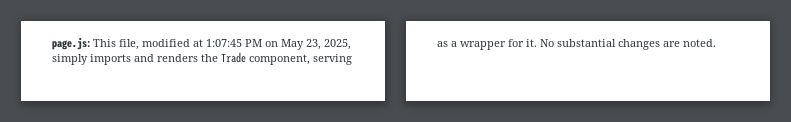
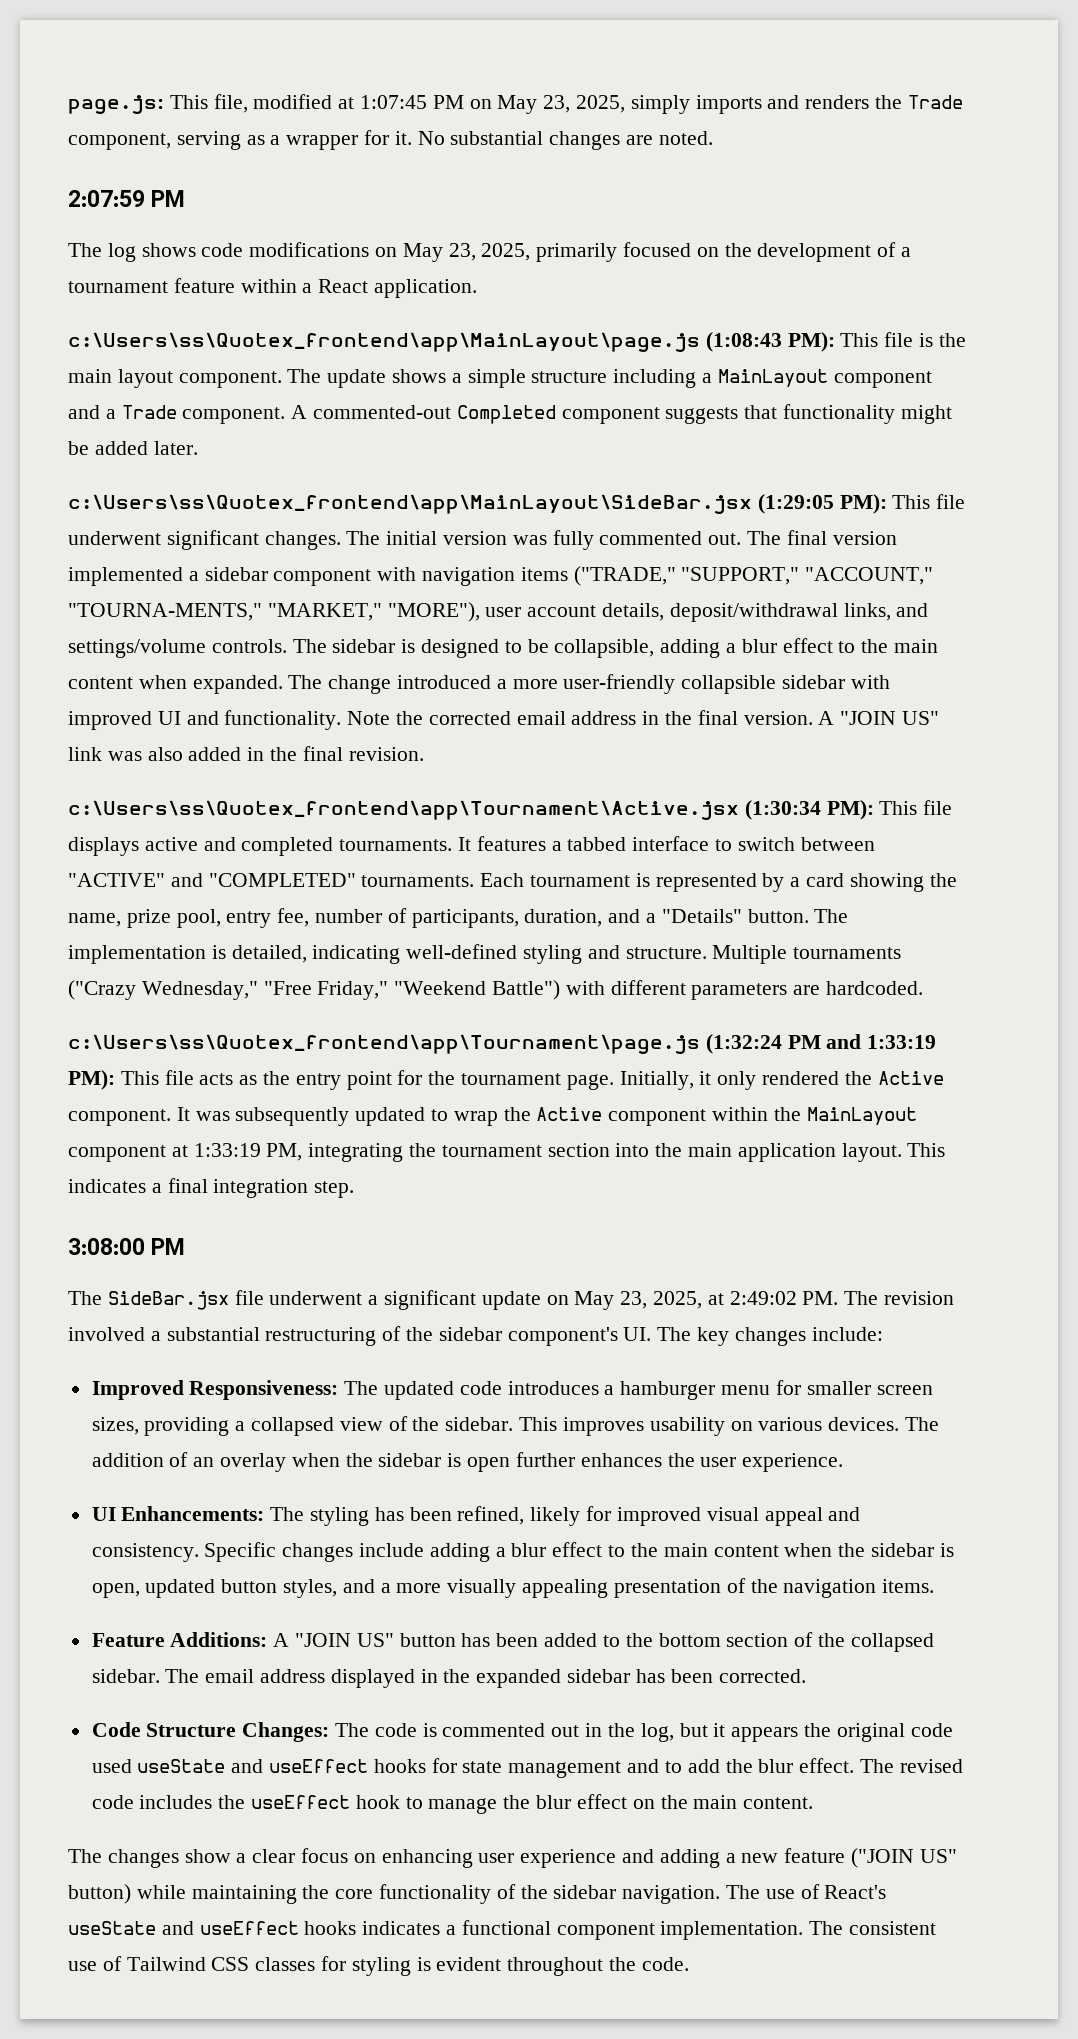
+ 2:07:59 PM
+ The log shows code modifications on May 23, 2025, primarily focused on the development of a tournament feature within a React application.
+ c:\Users\ss\Quotex_frontend\app\MainLayout\page.js (1:08:43 PM): This file is the main layout component. The update shows a simple structure including a MainLayout component and a Trade component. A commented-out Completed component suggests that functionality might be added later.
+ c:\Users\ss\Quotex_frontend\app\MainLayout\SideBar.jsx (1:29:05 PM): This file underwent significant changes. The initial version was fully commented out. The final version implemented a sidebar component with navigation items ("TRADE," "SUPPORT," "ACCOUNT," "TOURNA-MENTS," "MARKET," "MORE"), user account details, deposit/withdrawal links, and settings/volume controls. The sidebar is designed to be collapsible, adding a blur effect to the main content when expanded. The change introduced a more user-friendly collapsible sidebar with improved UI and functionality. Note the corrected email address in the final version. A "JOIN US" link was also added in the final revision.
+ c:\Users\ss\Quotex_frontend\app\Tournament\Active.jsx (1:30:34 PM): This file displays active and completed tournaments. It features a tabbed interface to switch between "ACTIVE" and "COMPLETED" tournaments. Each tournament is represented by a card showing the name, prize pool, entry fee, number of participants, duration, and a "Details" button. The implementation is detailed, indicating well-defined styling and structure. Multiple tournaments ("Crazy Wednesday," "Free Friday," "Weekend Battle") with different parameters are hardcoded.
+ c:\Users\ss\Quotex_frontend\app\Tournament\page.js (1:32:24 PM and 1:33:19 PM): This file acts as the entry point for the tournament page. Initially, it only rendered the Active component. It was subsequently updated to wrap the Active component within the MainLayout component at 1:33:19 PM, integrating the tournament section into the main application layout. This indicates a final integration step.
+ 3:08:00 PM
+ The SideBar.jsx file underwent a significant update on May 23, 2025, at 2:49:02 PM. The revision involved a substantial restructuring of the sidebar component's UI. The key changes include:
+ Improved Responsiveness: The updated code introduces a hamburger menu for smaller screen sizes, providing a collapsed view of the sidebar. This improves usability on various devices. The addition of an overlay when the sidebar is open further enhances the user experience.
+ UI Enhancements: The styling has been refined, likely for improved visual appeal and consistency. Specific changes include adding a blur effect to the main content when the sidebar is open, updated button styles, and a more visually appealing presentation of the navigation items.
+ Feature Additions: A "JOIN US" button has been added to the bottom section of the collapsed sidebar. The email address displayed in the expanded sidebar has been corrected.
+ Code Structure Changes: The code is commented out in the log, but it appears the original code used useState and useEffect hooks for state management and to add the blur effect. The revised code includes the useEffect hook to manage the blur effect on the main content.
+ The changes show a clear focus on enhancing user experience and adding a new feature ("JOIN US" button) while maintaining the core functionality of the sidebar navigation. The use of React's useState and useEffect hooks indicates a functional component implementation. The consistent use of Tailwind CSS classes for styling is evident throughout the code.

